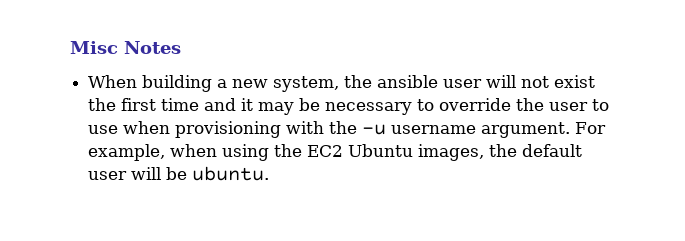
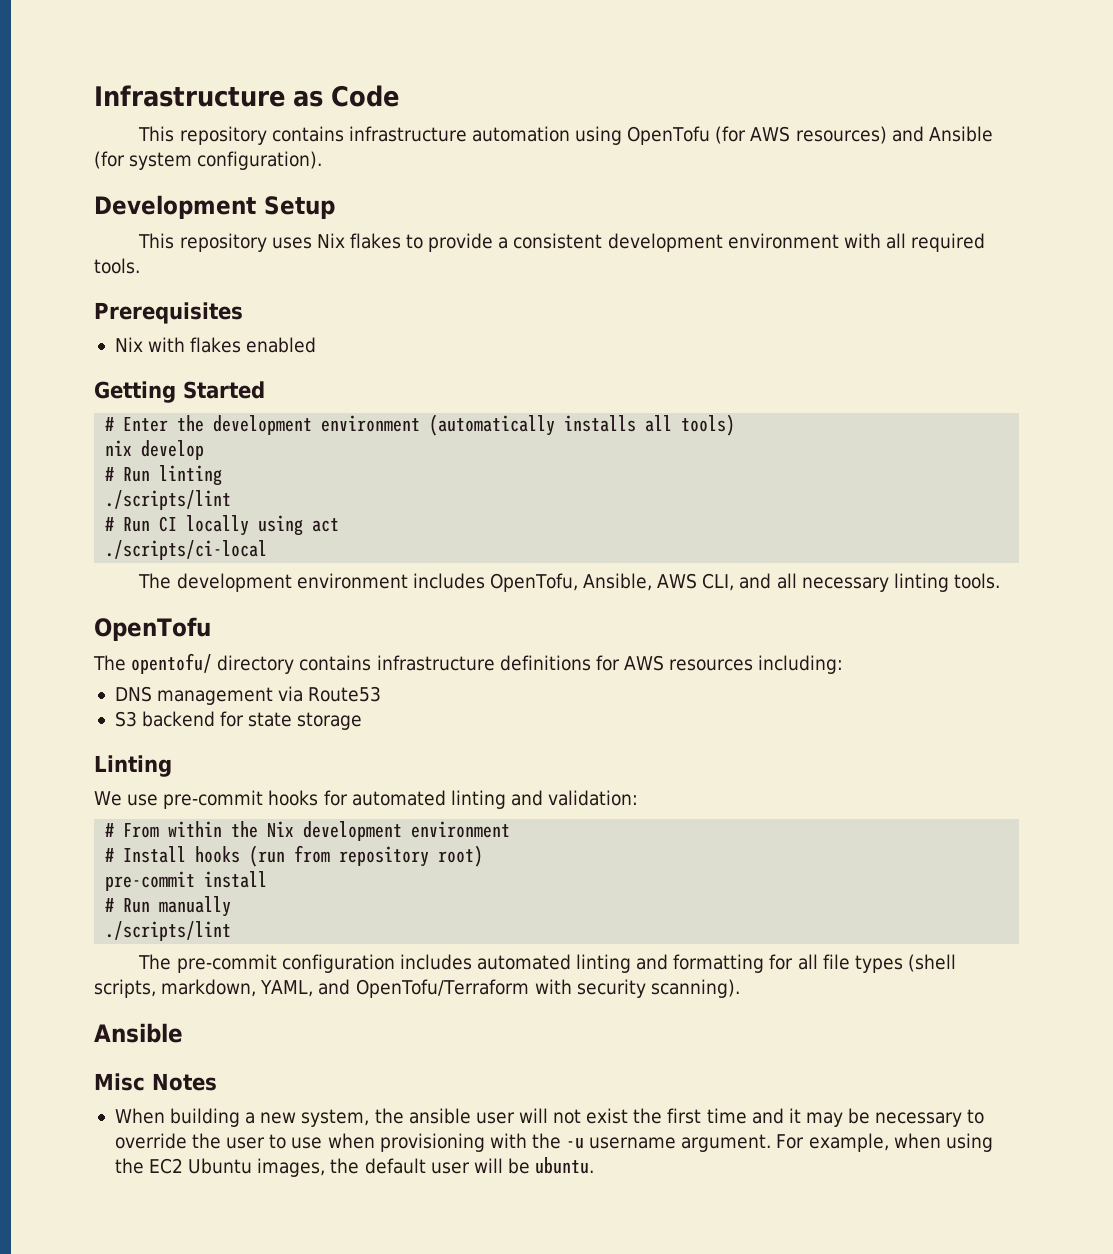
+ Infrastructure as Code
+ This repository contains infrastructure automation using OpenTofu (for AWS resources) and Ansible (for system configuration).
+ Development Setup
+ This repository uses Nix flakes to provide a consistent development environment with all required tools.
+ Prerequisites
+ Nix with flakes enabled
+ Getting Started
+ # Enter the development environment (automatically installs all tools)
+ nix develop
+ # Run linting
+ ./scripts/lint
+ # Run CI locally using act
+ ./scripts/ci-local
+ The development environment includes OpenTofu, Ansible, AWS CLI, and all necessary linting tools.
+ OpenTofu
+ The opentofu/ directory contains infrastructure definitions for AWS resources including:
+ DNS management via Route53
+ S3 backend for state storage
+ Linting
+ We use pre-commit hooks for automated linting and validation:
+ # From within the Nix development environment
+ # Install hooks (run from repository root)
+ pre-commit install
+ # Run manually
+ ./scripts/lint
+ The pre-commit configuration includes automated linting and formatting for all file types (shell scripts, markdown, YAML, and OpenTofu/Terraform with security scanning).
+ Ansible

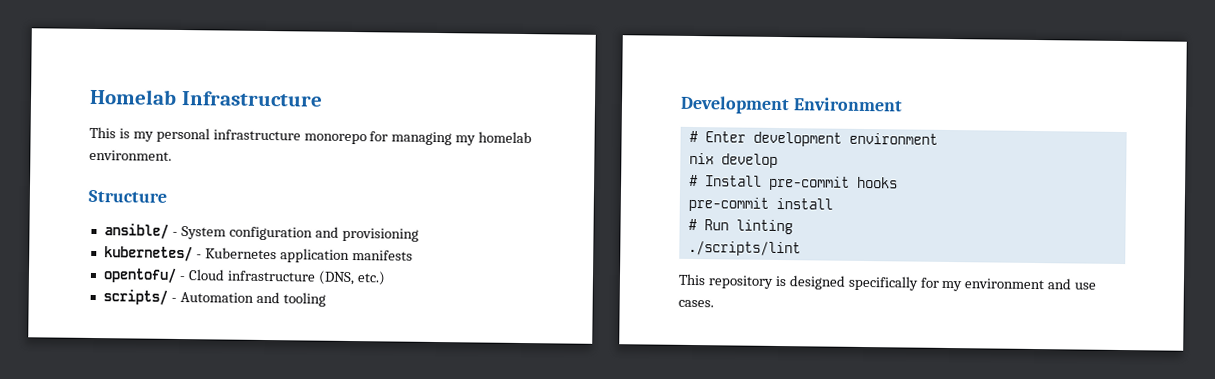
- Infrastructure as Code
- This repository contains infrastructure automation using OpenTofu (for AWS resources) and Ansible (for system configuration).
- Development Setup
- This repository uses Nix flakes to provide a consistent development environment with all required tools.
- Prerequisites
- Nix with flakes enabled
- Getting Started
+ Homelab Infrastructure
+ This is my personal infrastructure monorepo for managing my homelab environment.
+ Structure
+ ansible/ - System configuration and provisioning
+ kubernetes/ - Kubernetes application manifests
+ opentofu/ - Cloud infrastructure (DNS, etc.)
+ scripts/ - Automation and tooling
+ Development Environment
- # Enter the development environment (automatically installs all tools)
+ # Enter development environment
  nix develop
+ # Install pre-commit hooks
+ pre-commit install
  # Run linting
  ./scripts/lint
- # Run CI locally using act
- ./scripts/ci-local
- The development environment includes OpenTofu, Ansible, AWS CLI, and all necessary linting tools.
- OpenTofu
- The opentofu/ directory contains infrastructure definitions for AWS resources including:
- DNS management via Route53
- S3 backend for state storage
- Linting
- We use pre-commit hooks for automated linting and validation:
- # From within the Nix development environment
- # Install hooks (run from repository root)
- pre-commit install
- # Run manually
- ./scripts/lint
- The pre-commit configuration includes automated linting and formatting for all file types (shell scripts, markdown, YAML, and OpenTofu/Terraform with security scanning).
- Ansible
- Misc Notes
- When building a new system, the ansible user will not exist the first time and it may be necessary to override the user to use when provisioning with the -u username argument. For example, when using the EC2 Ubuntu images, the default user will be ubuntu.
+ This repository is designed specifically for my environment and use cases.

